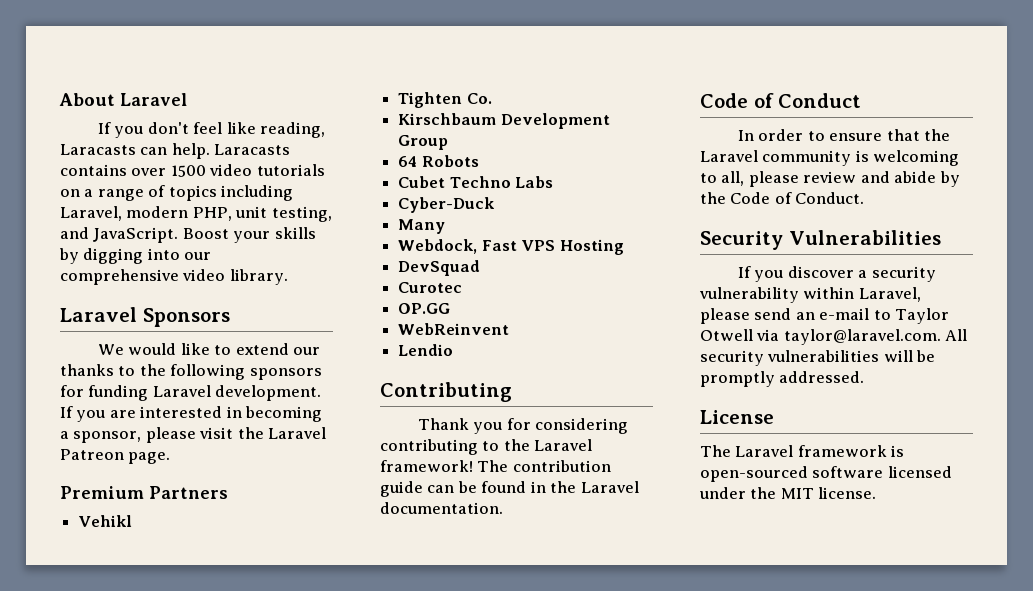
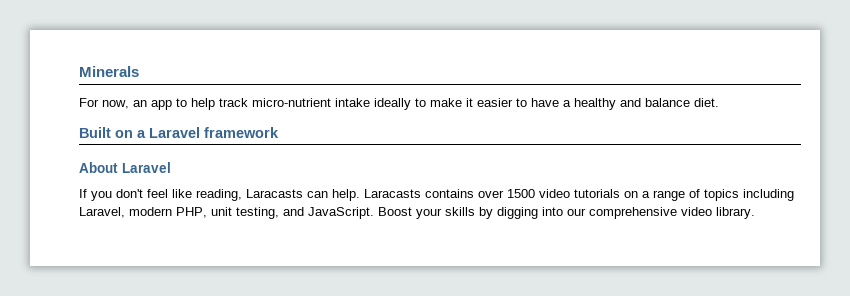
+ Minerals
+ For now, an app to help track micro-nutrient intake ideally to make it easier to have a healthy and balance diet.
+ Built on a Laravel framework
- Laravel Sponsors
- We would like to extend our thanks to the following sponsors for funding Laravel development. If you are interested in becoming a sponsor, please visit the Laravel Patreon page.
- Premium Partners
- Vehikl
- Tighten Co.
- Kirschbaum Development Group
- 64 Robots
- Cubet Techno Labs
- Cyber-Duck
- Many
- Webdock, Fast VPS Hosting
- DevSquad
- Curotec
- OP.GG
- WebReinvent
- Lendio
- Contributing
- Thank you for considering contributing to the Laravel framework! The contribution guide can be found in the Laravel documentation.
- Code of Conduct
- In order to ensure that the Laravel community is welcoming to all, please review and abide by the Code of Conduct.
- Security Vulnerabilities
- If you discover a security vulnerability within Laravel, please send an e-mail to Taylor Otwell via taylor@laravel.com. All security vulnerabilities will be promptly addressed.
- License
- The Laravel framework is open-sourced software licensed under the MIT license.

